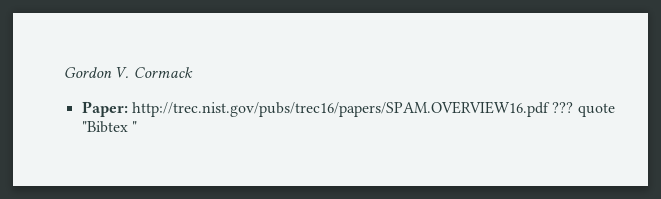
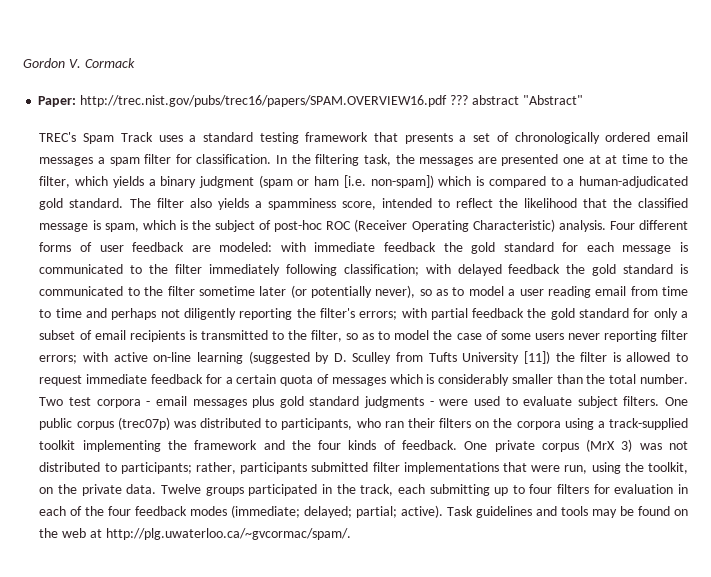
- Paper: http://trec.nist.gov/pubs/trec16/papers/SPAM.OVERVIEW16.pdf ??? quote "Bibtex "
+ Paper: http://trec.nist.gov/pubs/trec16/papers/SPAM.OVERVIEW16.pdf ??? abstract "Abstract"
+ TREC's Spam Track uses a standard testing framework that presents a set of chronologically ordered email messages a spam filter for classification. In the filtering task, the messages are presented one at at time to the filter, which yields a binary judgment (spam or ham [i.e. non-spam]) which is compared to a human-adjudicated gold standard. The filter also yields a spamminess score, intended to reflect the likelihood that the classified message is spam, which is the subject of post-hoc ROC (Receiver Operating Characteristic) analysis. Four different forms of user feedback are modeled: with immediate feedback the gold standard for each message is communicated to the filter immediately following classification; with delayed feedback the gold standard is communicated to the filter sometime later (or potentially never), so as to model a user reading email from time to time and perhaps not diligently reporting the filter's errors; with partial feedback the gold standard for only a subset of email recipients is transmitted to the filter, so as to model the case of some users never reporting filter errors; with active on-line learning (suggested by D. Sculley from Tufts University [11]) the filter is allowed to request immediate feedback for a certain quota of messages which is considerably smaller than the total number. Two test corpora - email messages plus gold standard judgments - were used to evaluate subject filters. One public corpus (trec07p) was distributed to participants, who ran their filters on the corpora using a track-supplied toolkit implementing the framework and the four kinds of feedback. One private corpus (MrX 3) was not distributed to participants; rather, participants submitted filter implementations that were run, using the toolkit, on the private data. Twelve groups participated in the track, each submitting up to four filters for evaluation in each of the four feedback modes (immediate; delayed; partial; active). Task guidelines and tools may be found on the web at http://plg.uwaterloo.ca/~gvcormac/spam/.

